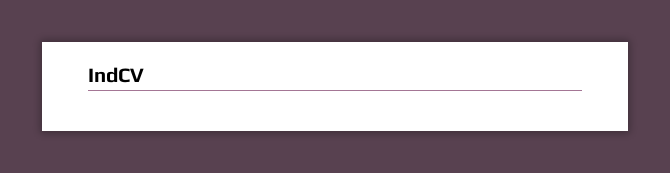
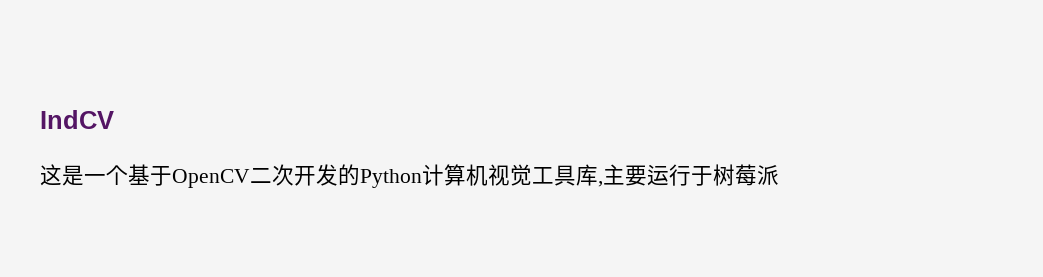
+ 这是一个基于OpenCV二次开发的Python计算机视觉工具库,主要运行于树莓派

